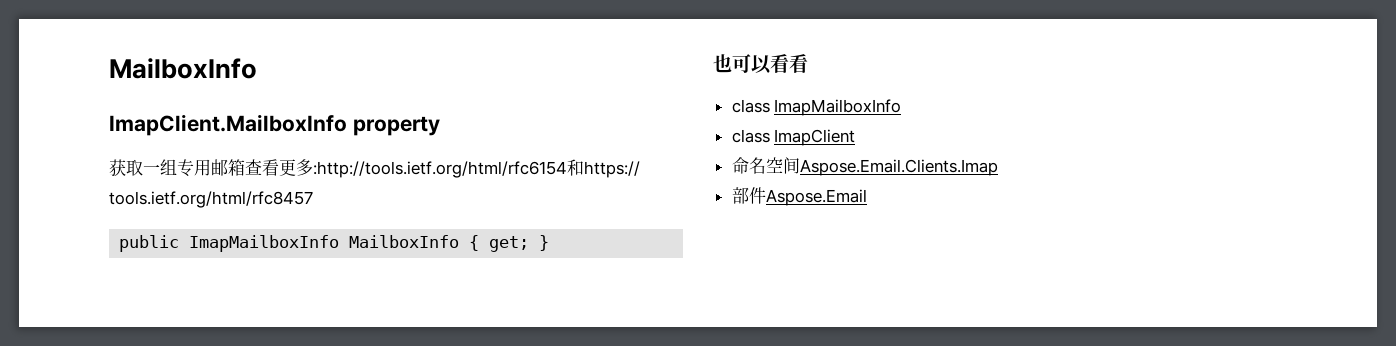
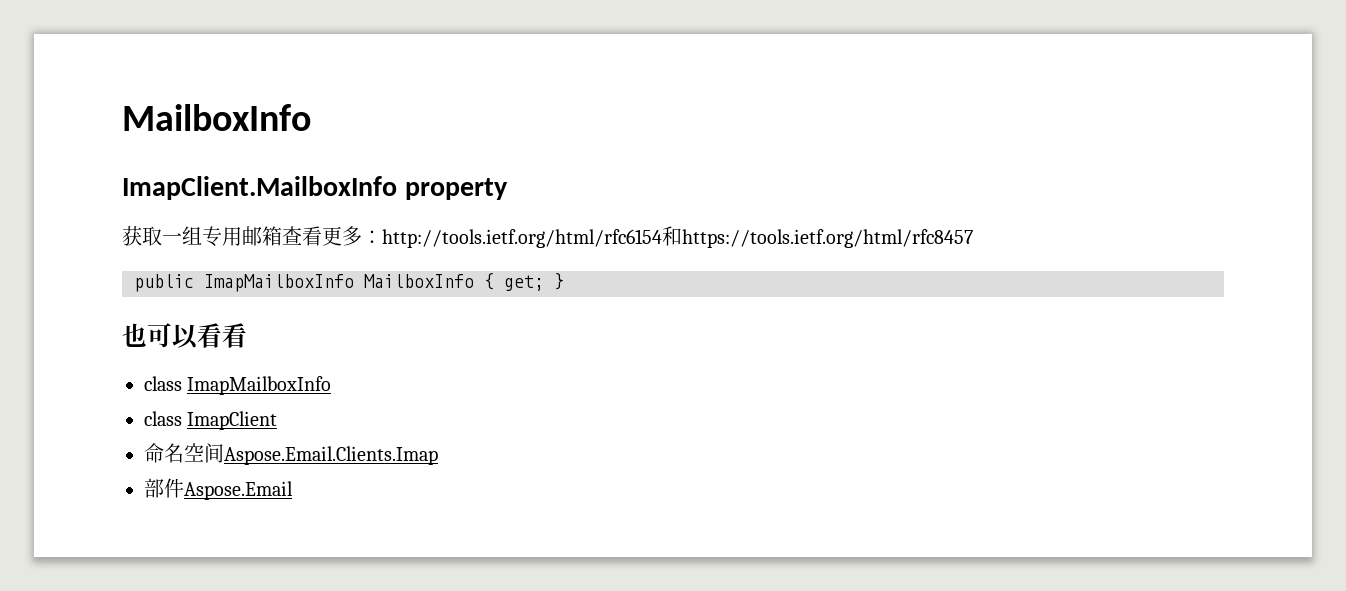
- 获取一组专用邮箱查看更多:http://tools.ietf.org/html/rfc6154和https:// tools.ietf.org/html/rfc8457
+ 获取一组专用邮箱查看更多：http://tools.ietf.org/html/rfc6154和https://tools.ietf.org/html/rfc8457

